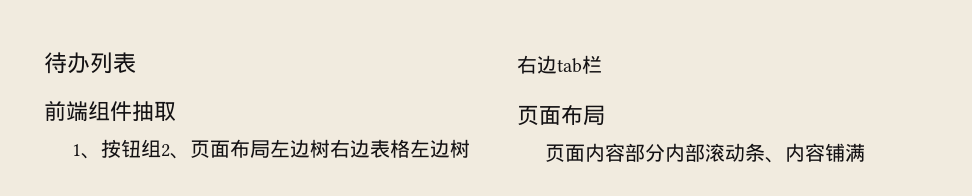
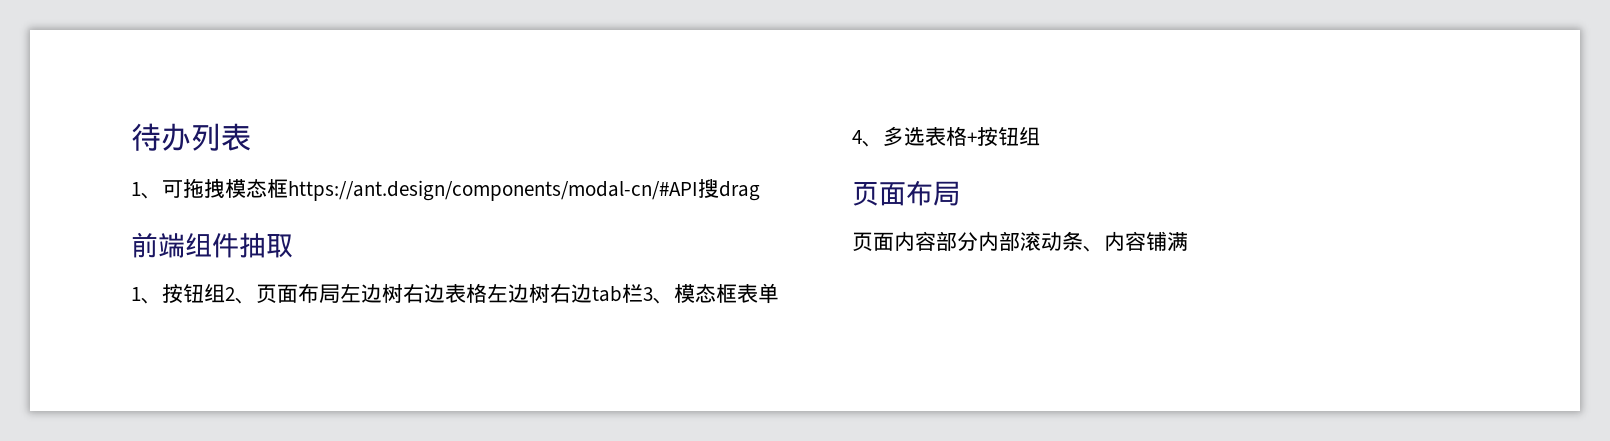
+ 1、可拖拽模态框https://ant.design/components/modal-cn/#API搜drag
- 1、按钮组2、页面布局左边树右边表格左边树右边tab栏
+ 1、按钮组2、页面布局左边树右边表格左边树右边tab栏3、模态框表单4、多选表格+按钮组

